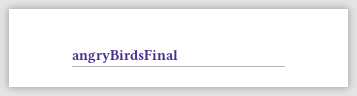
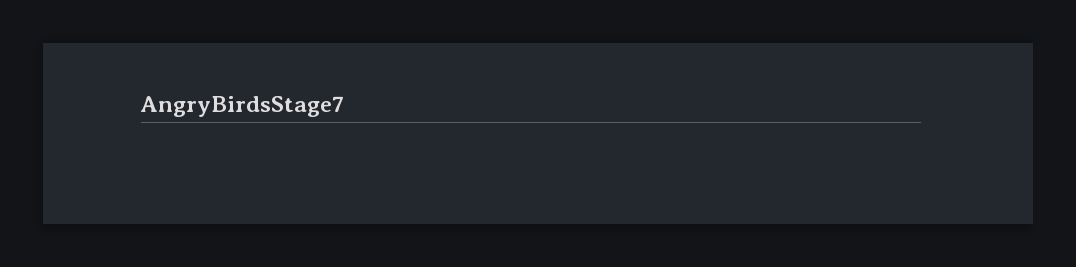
- angryBirdsFinal
+ AngryBirdsStage7

